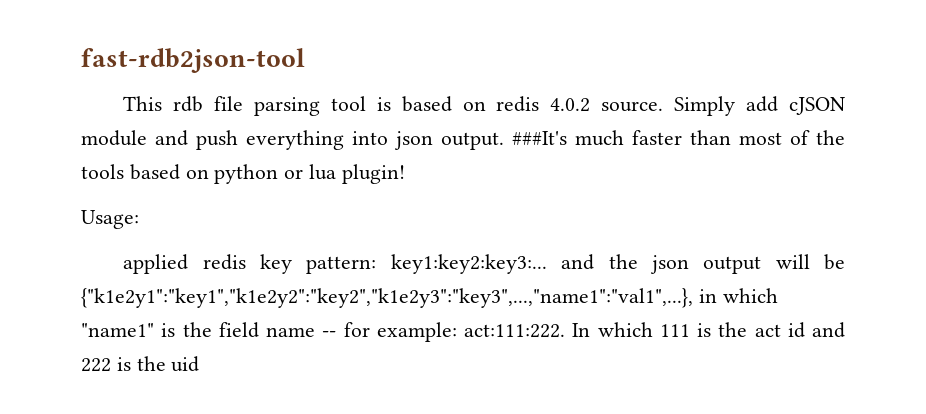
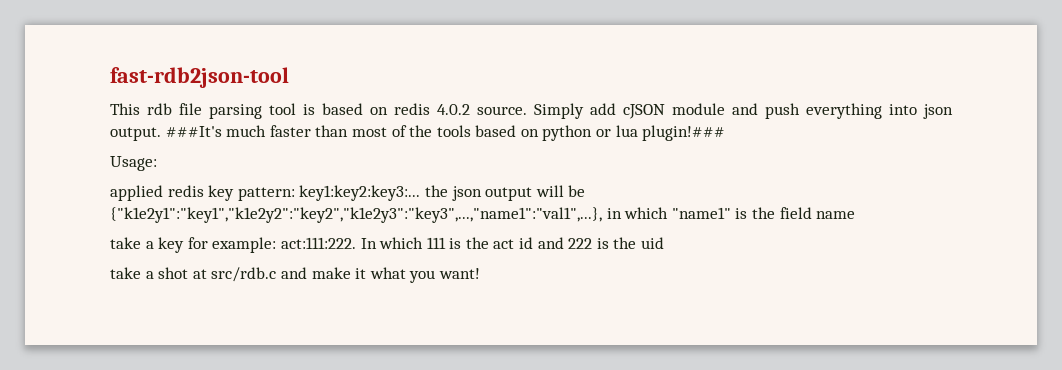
- ###It's much faster than most of the tools based on python or lua plugin!
+ ###It's much faster than most of the tools based on python or lua plugin!###
- applied redis key pattern: key1:key2:key3:... and the json output will be {"k1e2y1":"key1","k1e2y2":"key2","k1e2y3":"key3",...,"name1":"val1",...}, in which "name1" is the field name -- for example: act:111:222.
+ applied redis key pattern: key1:key2:key3:... the json output will be {"k1e2y1":"key1","k1e2y2":"key2","k1e2y3":"key3",...,"name1":"val1",...}, in which "name1" is the field name
+ take a key for example: act:111:222.
+ take a shot at src/rdb.c and make it what you want!

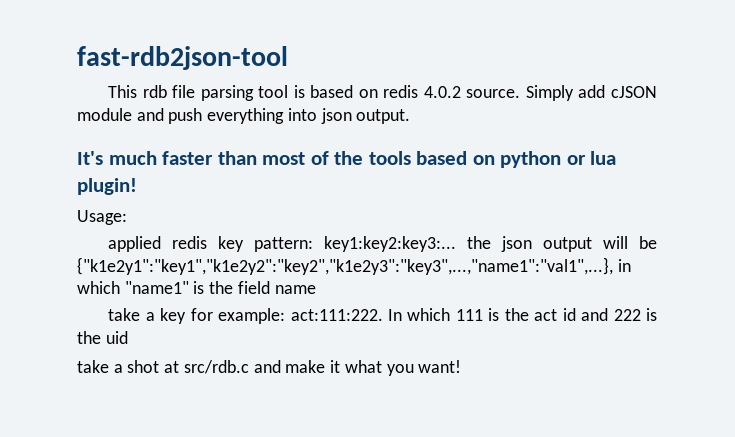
- Simply add cJSON module and push everything into json output. ###It's much faster than most of the tools based on python or lua plugin!###
+ Simply add cJSON module and push everything into json output.
+ It's much faster than most of the tools based on python or lua plugin!

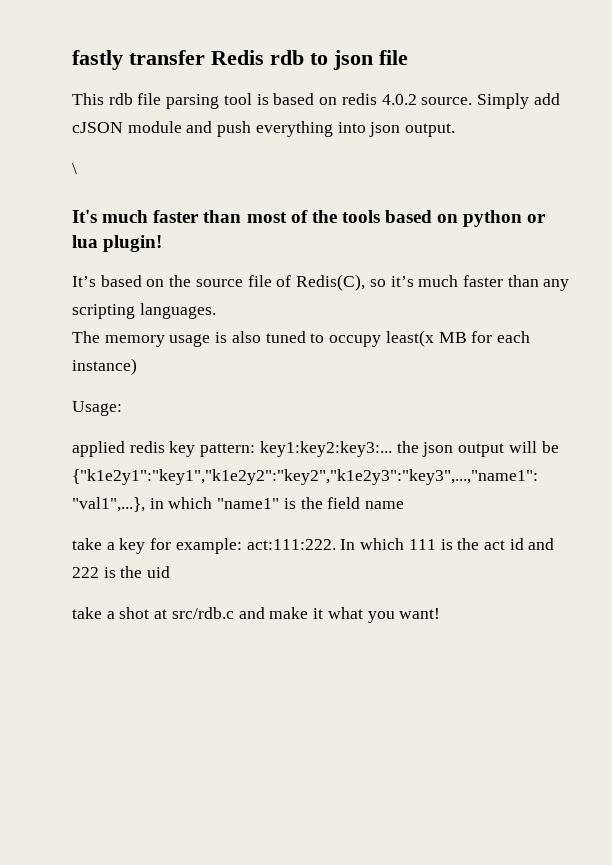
- fast-rdb2json-tool
+ fastly transfer Redis rdb to json file
+ \
+ It’s based on the source file of Redis(C), so it’s much faster than any scripting languages.
+ The memory usage is also tuned to occupy least(x MB for each instance)

